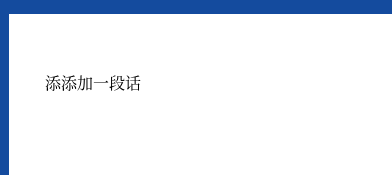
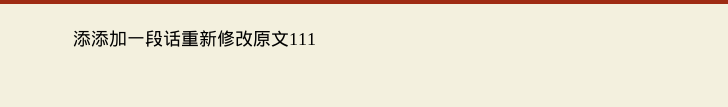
- 添添加一段话
+ 添添加一段话重新修改原文111

